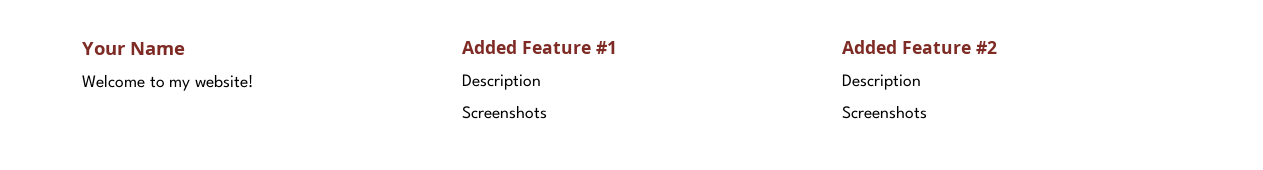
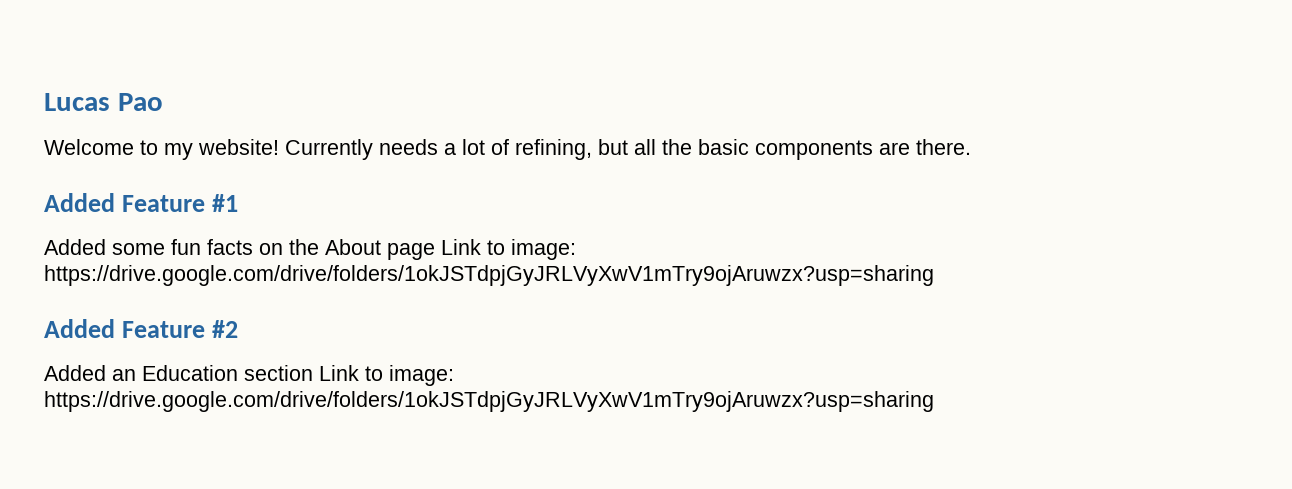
- Your Name
+ Lucas Pao
- Welcome to my website!
+ Welcome to my website! Currently needs a lot of refining, but all the basic components are there.
  Added Feature #1
- Description
- Screenshots
+ Added some fun facts on the About page Link to image: https://drive.google.com/drive/folders/1okJSTdpjGyJRLVyXwV1mTry9ojAruwzx?usp=sharing
  Added Feature #2
- Description
- Screenshots
+ Added an Education section Link to image: https://drive.google.com/drive/folders/1okJSTdpjGyJRLVyXwV1mTry9ojAruwzx?usp=sharing

